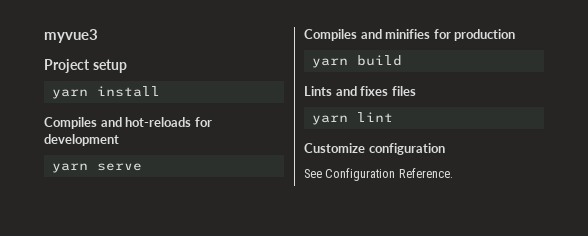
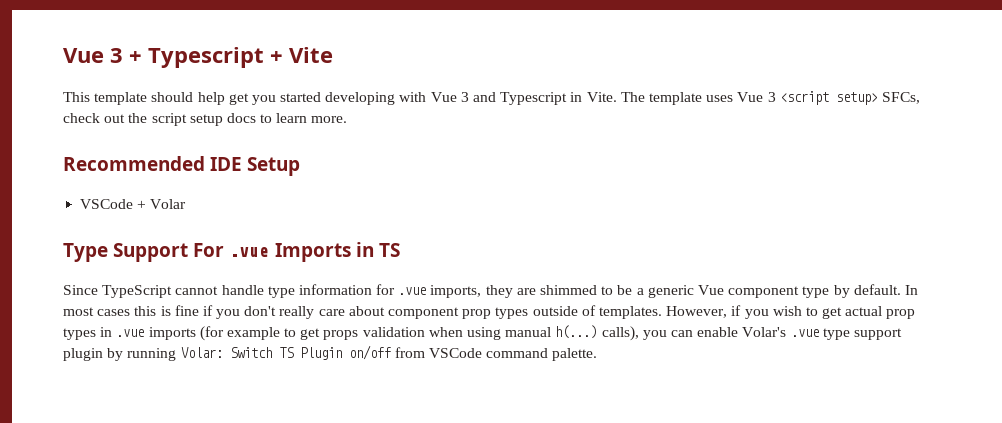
- myvue3
- Project setup
- yarn install
- Compiles and hot-reloads for development
- yarn serve
- Compiles and minifies for production
- yarn build
- Lints and fixes files
- yarn lint
- Customize configuration
- See Configuration Reference.
+ Vue 3 + Typescript + Vite
+ This template should help get you started developing with Vue 3 and Typescript in Vite. The template uses Vue 3 <script setup> SFCs, check out the script setup docs to learn more.
+ Recommended IDE Setup
+ VSCode + Volar
+ Type Support For .vue Imports in TS
+ Since TypeScript cannot handle type information for .vue imports, they are shimmed to be a generic Vue component type by default. In most cases this is fine if you don't really care about component prop types outside of templates. However, if you wish to get actual prop types in .vue imports (for example to get props validation when using manual h(...) calls), you can enable Volar's .vue type support plugin by running Volar: Switch TS Plugin on/off from VSCode command palette.

